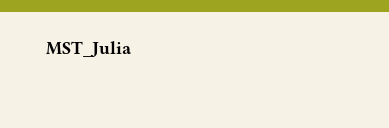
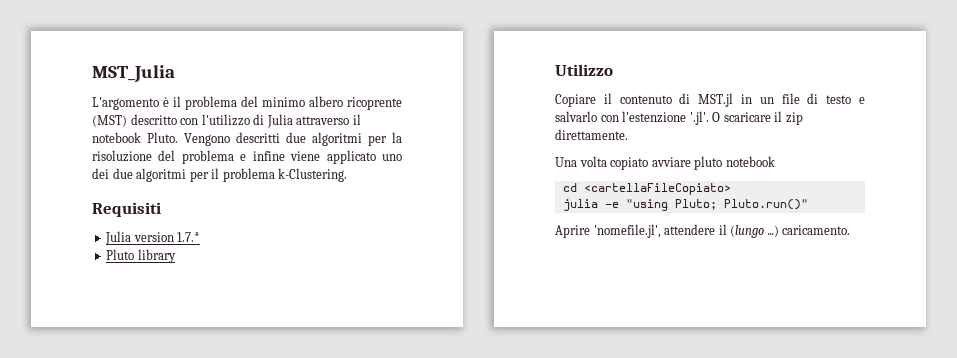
+ L'argomento è il problema del minimo albero ricoprente (MST) descritto con l'utilizzo di Julia attraverso il notebook Pluto. Vengono descritti due algoritmi per la risoluzione del problema e infine viene applicato uno dei due algoritmi per il problema k-Clustering.
+ Requisiti
+ Julia version 1.7.*
+ Pluto library
+ Utilizzo
+ Copiare il contenuto di MST.jl in un file di testo e salvarlo con l'estenzione '.jl'. O scaricare il zip direttamente.
+ Una volta copiato avviare pluto notebook
+ cd <cartellaFileCopiato>
+ julia -e "using Pluto; Pluto.run()"
+ Aprire 'nomefile.jl', attendere il (lungo ...) caricamento.

